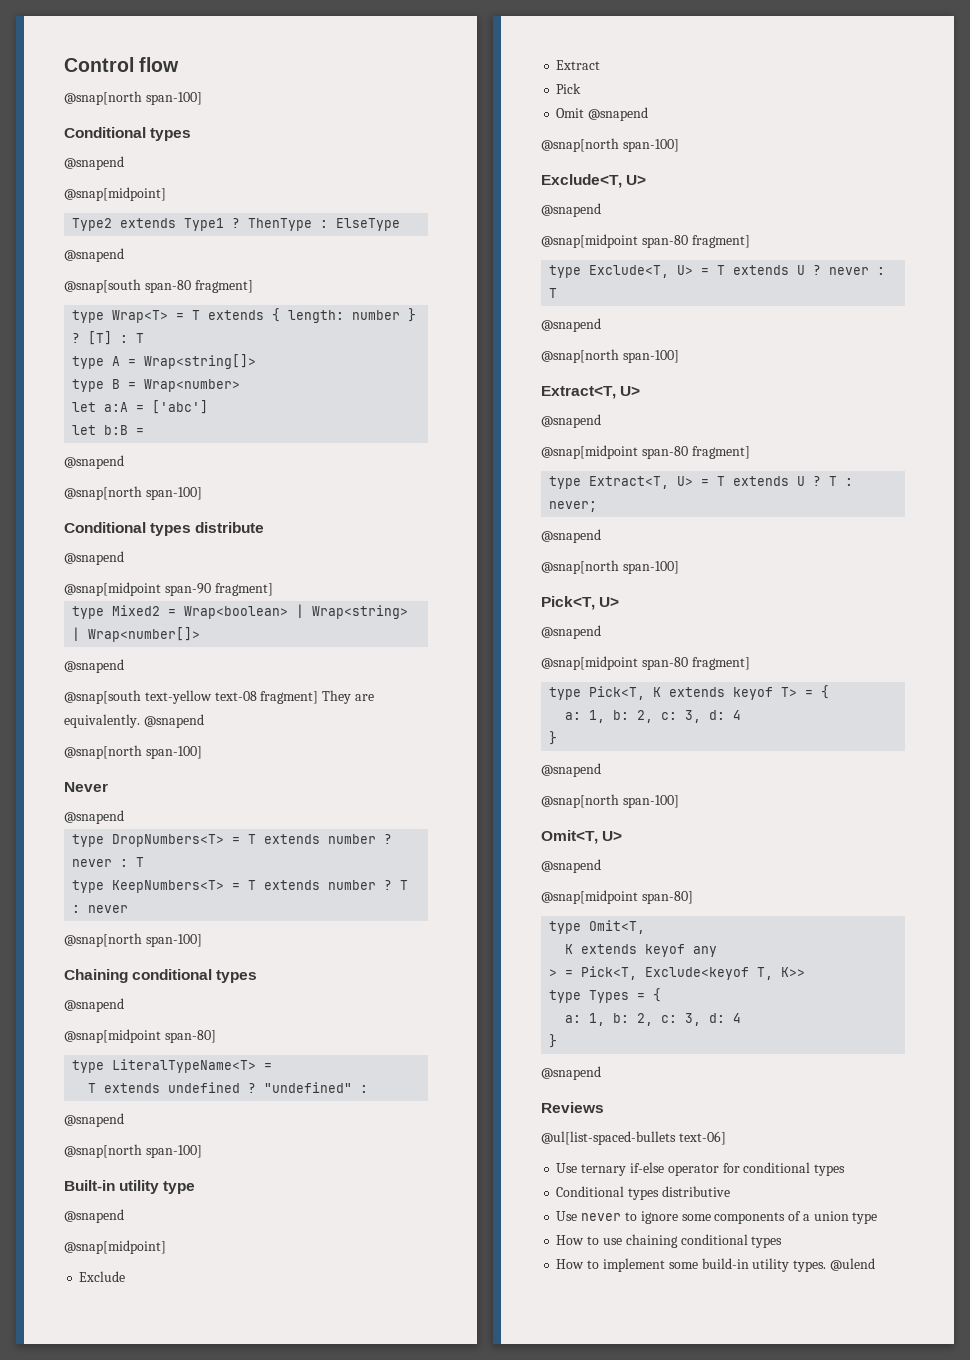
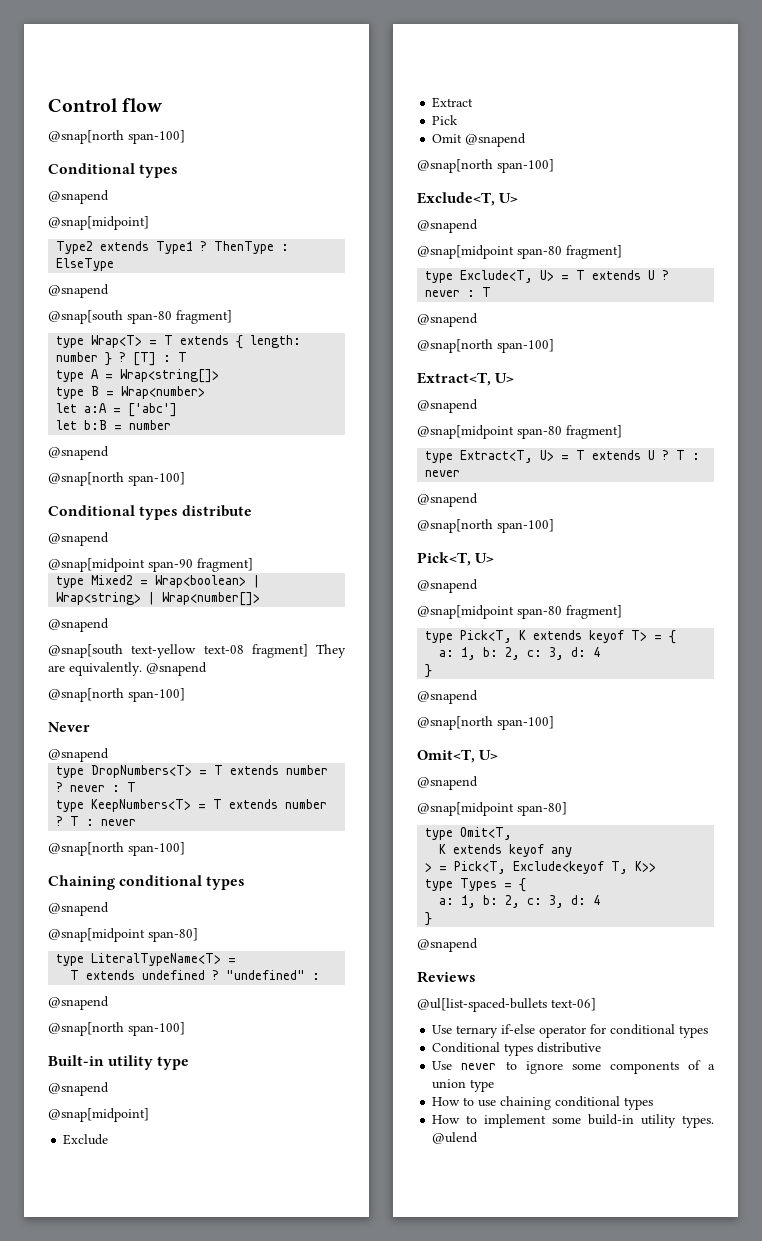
- let b:B =
+ let b:B = number
- type Extract<T, U> = T extends U ? T : never;
+ type Extract<T, U> = T extends U ? T : never

